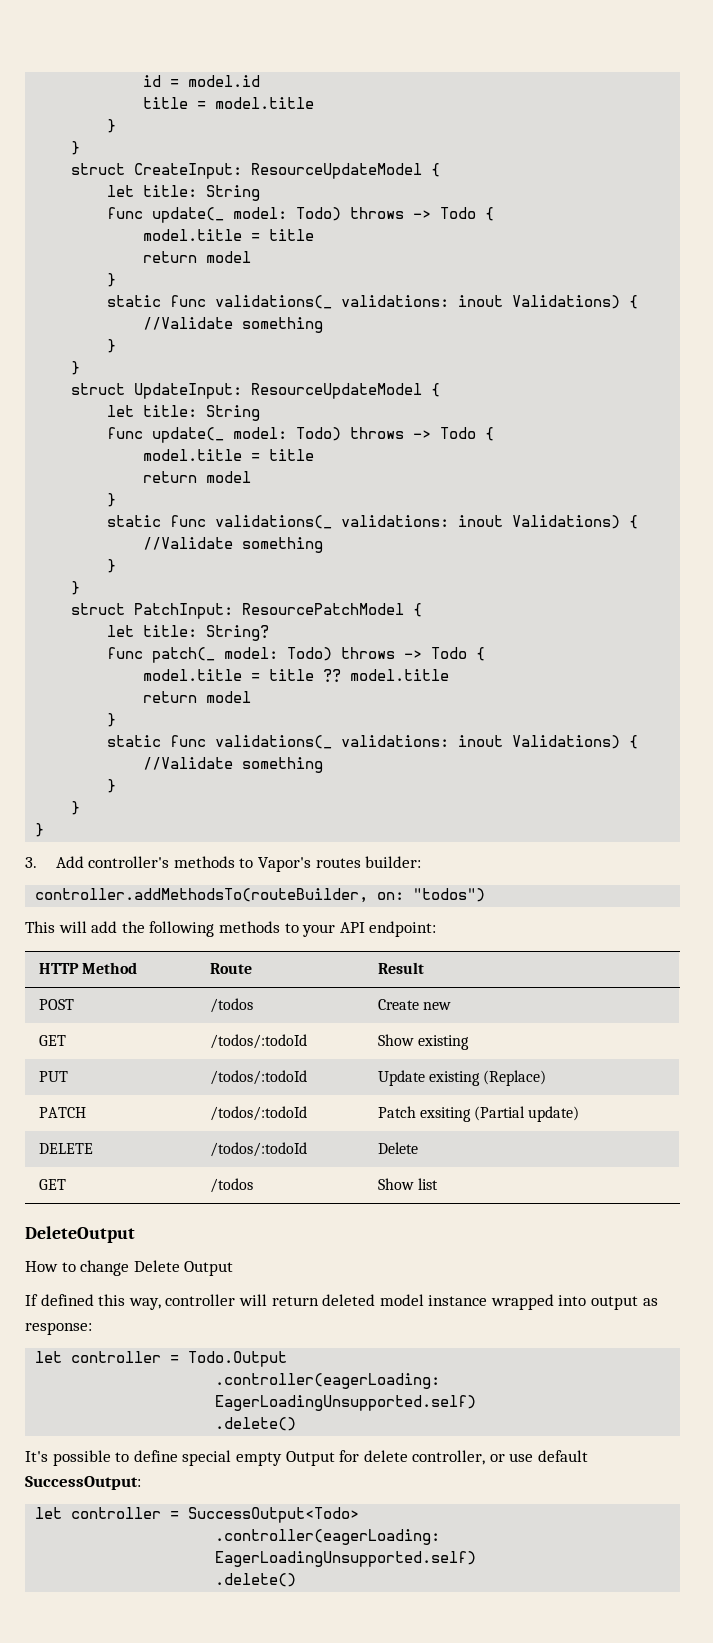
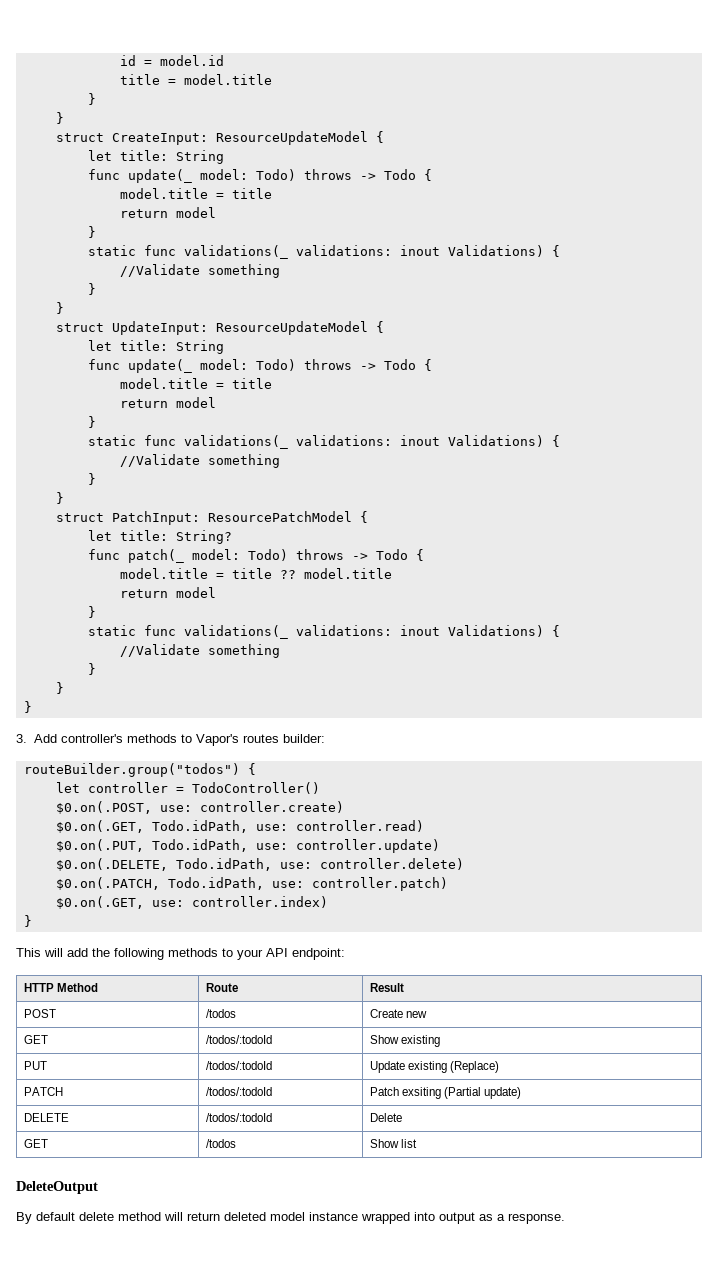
- controller.addMethodsTo(routeBuilder, on: "todos")
+ routeBuilder.group("todos") {
+ let controller = TodoController()
+ $0.on(.POST, use: controller.create)
+ $0.on(.GET, Todo.idPath, use: controller.read)
+ $0.on(.PUT, Todo.idPath, use: controller.update)
+ $0.on(.DELETE, Todo.idPath, use: controller.delete)
+ $0.on(.PATCH, Todo.idPath, use: controller.patch)
+ $0.on(.GET, use: controller.index)
+ }
- How to change Delete Output
- If defined this way, controller will return deleted model instance wrapped into output as response:
- let controller = Todo.Output
- .controller(eagerLoading: EagerLoadingUnsupported.self)
- .delete()
- It's possible to define special empty Output for delete controller, or use default SuccessOutput:
- let controller = SuccessOutput<Todo>
- .controller(eagerLoading: EagerLoadingUnsupported.self)
- .delete()
+ By default delete method will return deleted model instance wrapped into output as a response.

